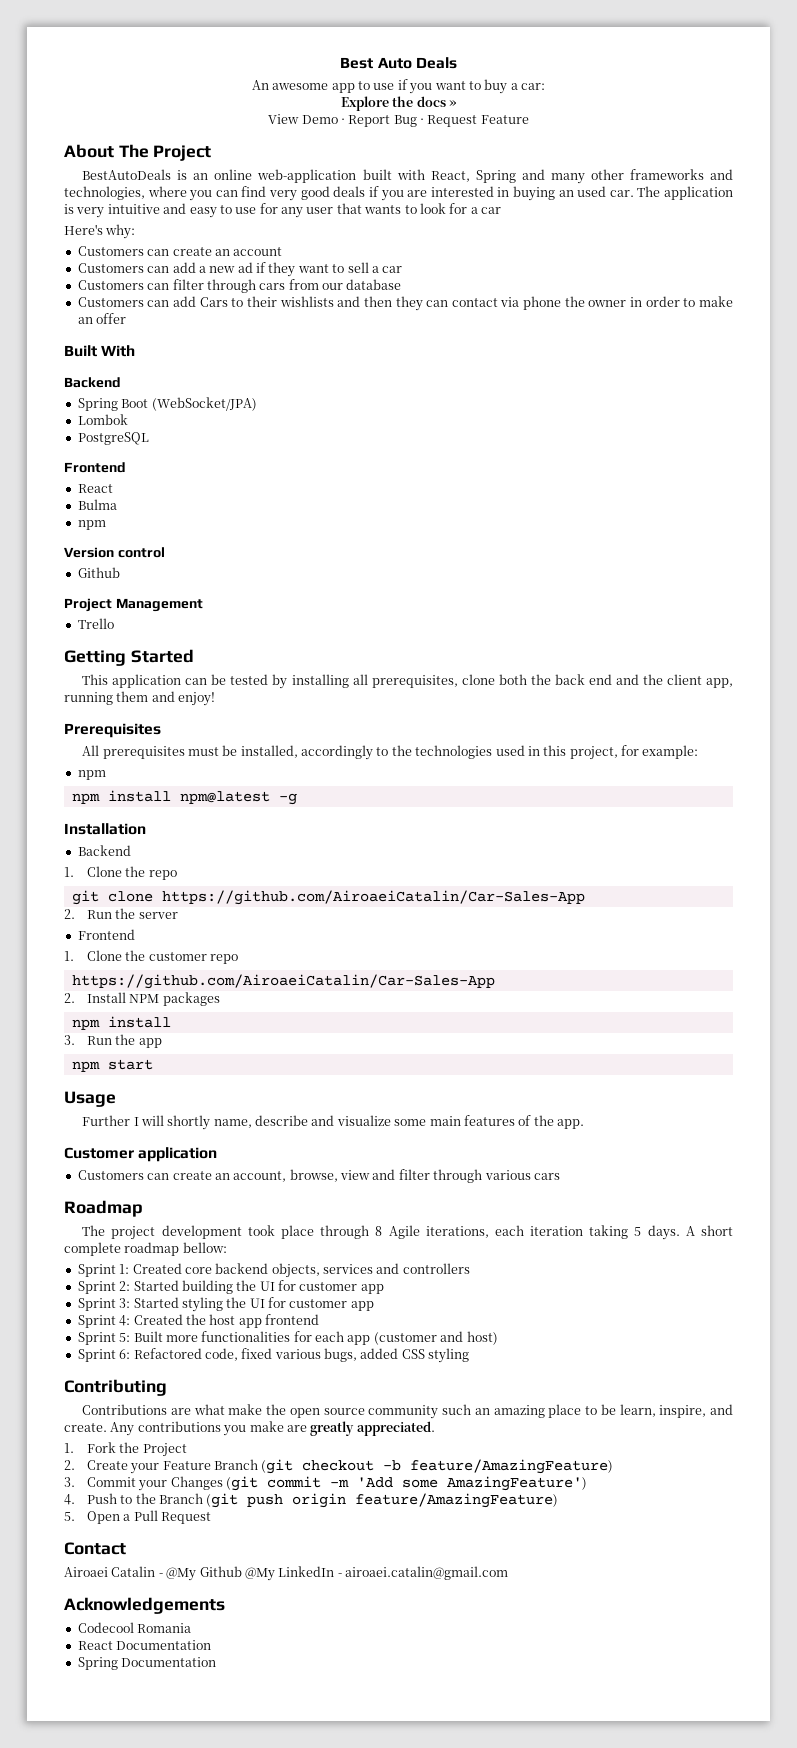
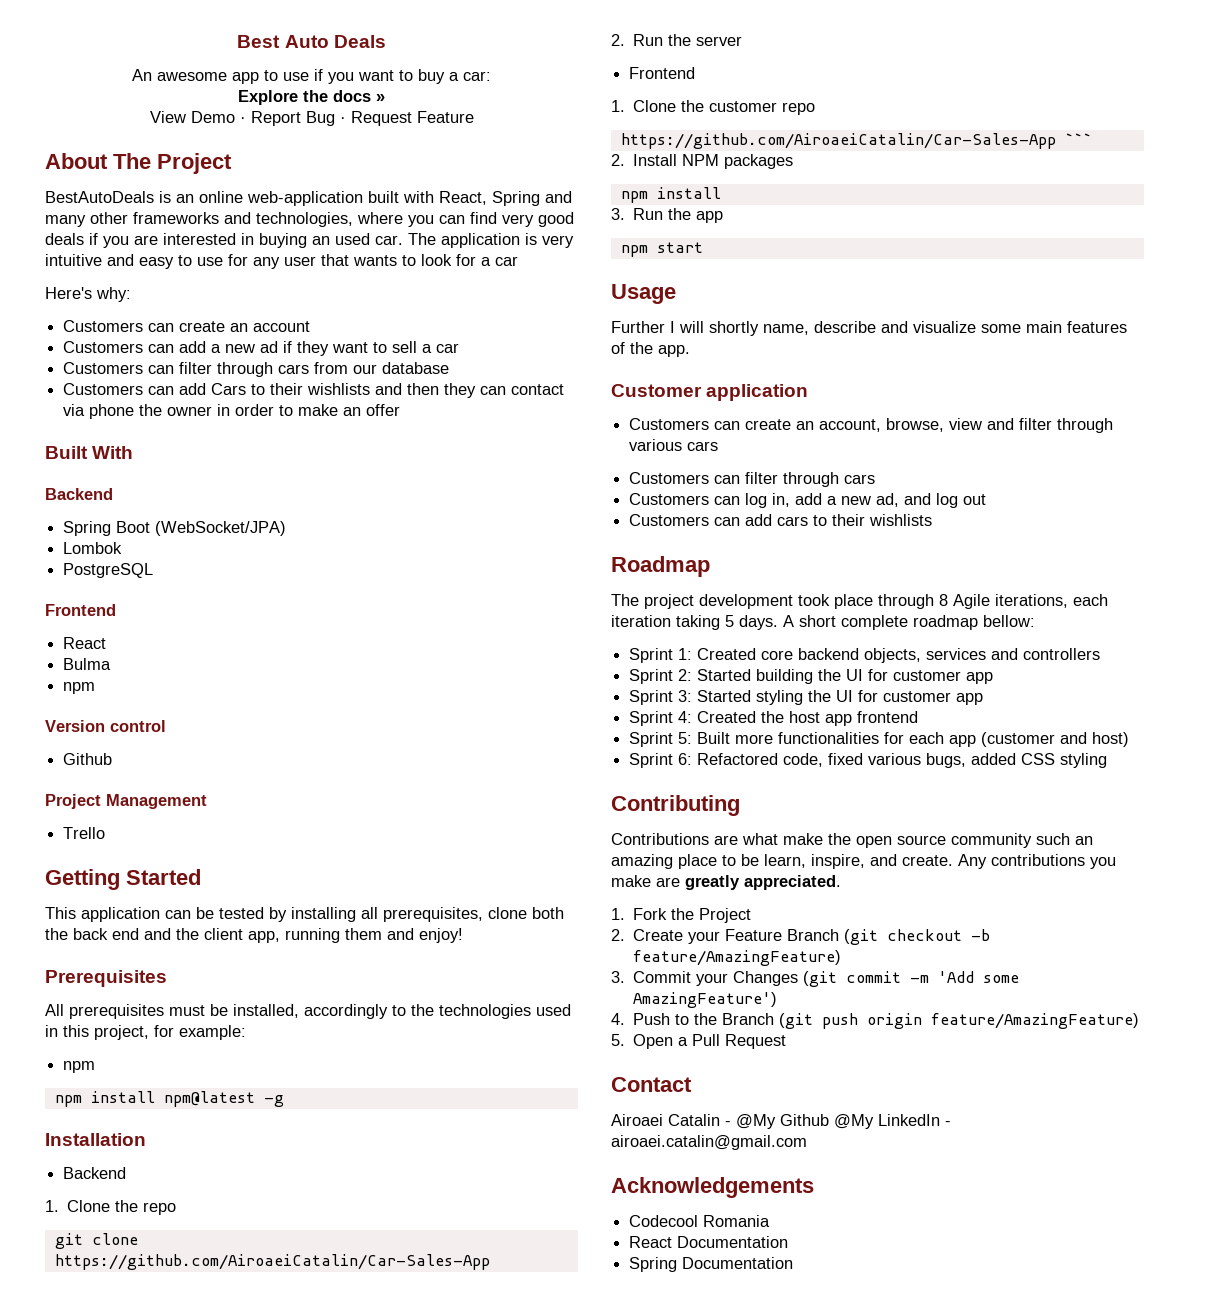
  1. Clone the customer repo
- https://github.com/AiroaeiCatalin/Car-Sales-App
+ https://github.com/AiroaeiCatalin/Car-Sales-App ```
  Customers can create an account, browse, view and filter through various cars
+ Customers can filter through cars
+ Customers can log in, add a new ad, and log out
+ Customers can add cars to their wishlists

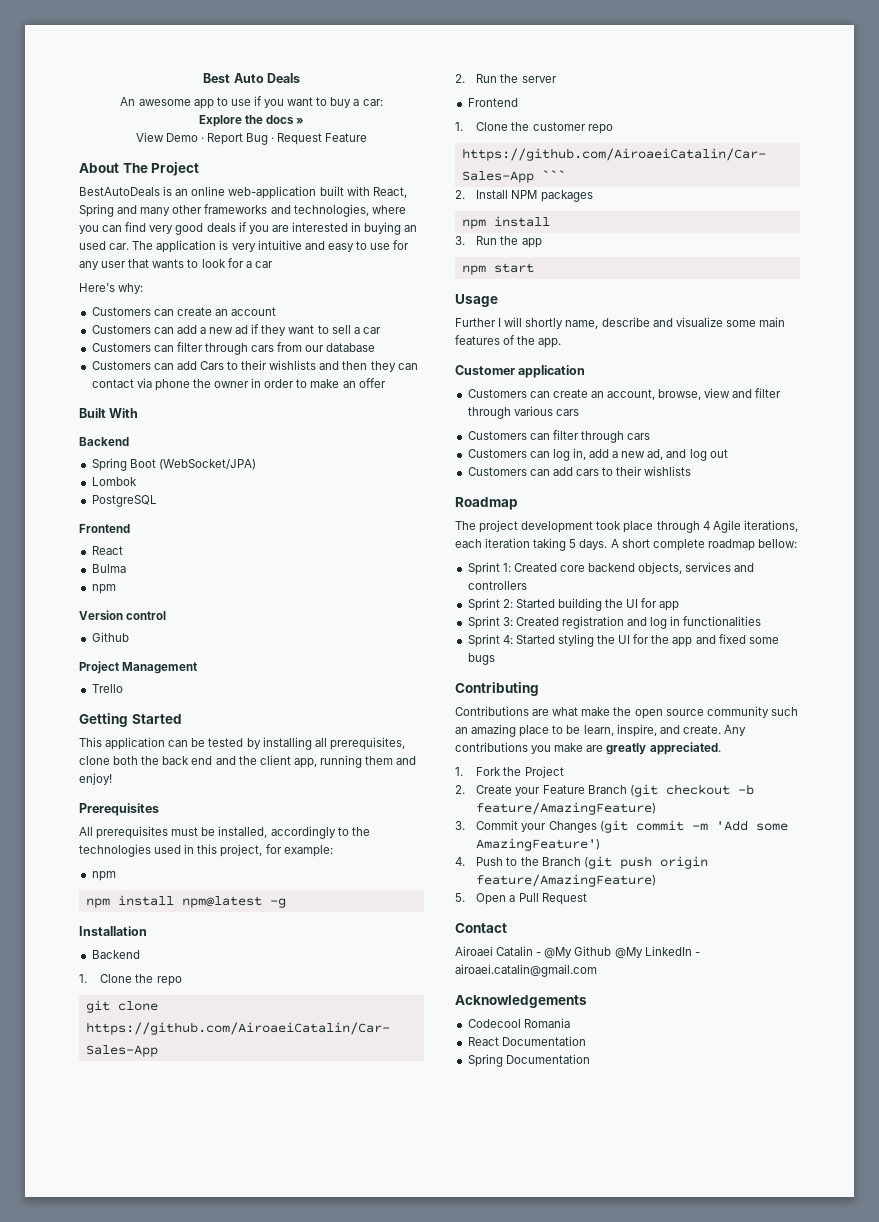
- The project development took place through 8 Agile iterations, each iteration taking 5 days.
+ The project development took place through 4 Agile iterations, each iteration taking 5 days.
- Sprint 2: Started building the UI for customer app
+ Sprint 2: Started building the UI for app
- Sprint 3: Started styling the UI for customer app
- Sprint 4: Created the host app frontend
- Sprint 5: Built more functionalities for each app (customer and host)
- Sprint 6: Refactored code, fixed various bugs, added CSS styling
+ Sprint 3: Created registration and log in functionalities
+ Sprint 4: Started styling the UI for the app and fixed some bugs

